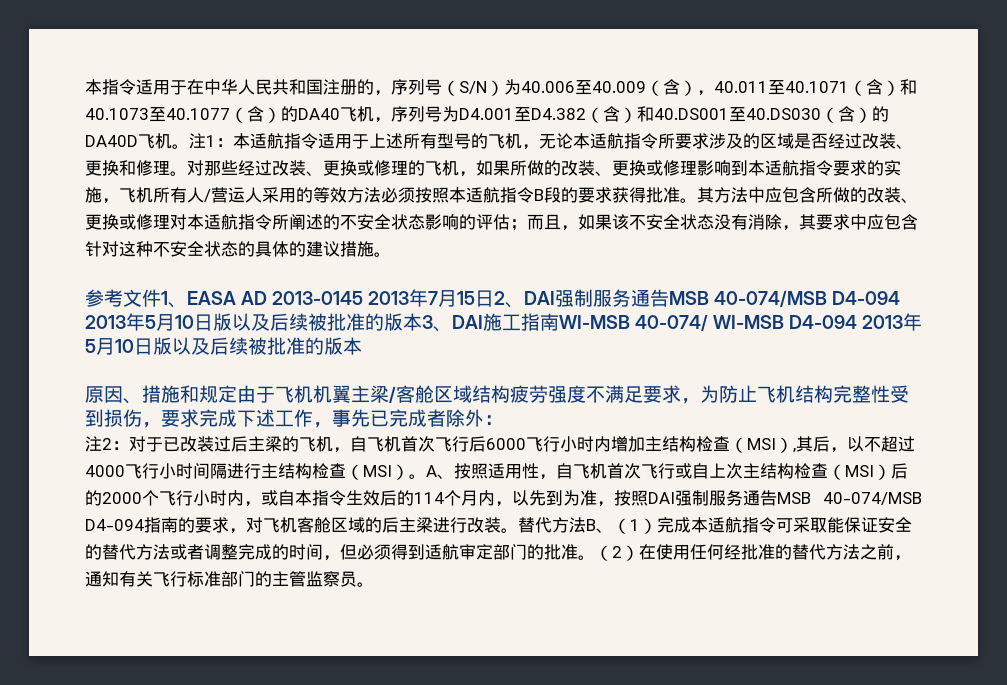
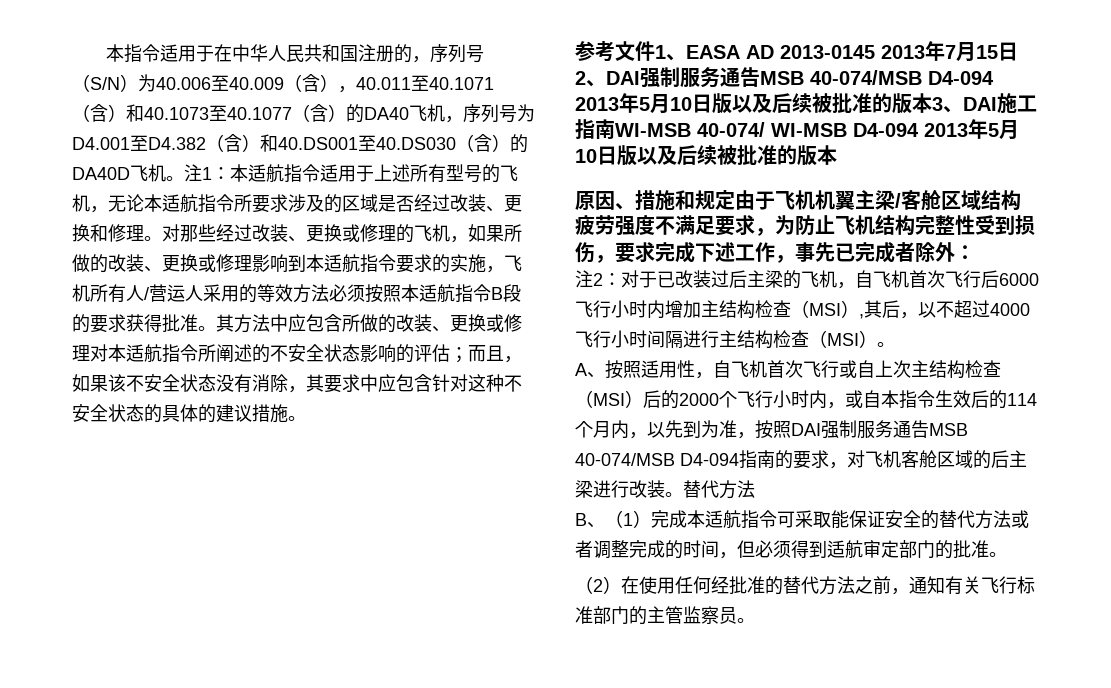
- 对于已改装过后主梁的飞机，自飞机首次飞行后6000飞行小时内增加主结构检查（MSI）,其后，以不超过4000飞行小时间隔进行主结构检查（MSI）。A、按照适用性，自飞机首次飞行或自上次主结构检查（MSI）后的2000个飞行小时内，或自本指令生效后的114个月内，以先到为准，按照DAI强制服务通告MSB 40-074/MSB D4-094指南的要求，对飞机客舱区域的后主梁进行改装。替代方法B、（1）完成本适航指令可采取能保证安全的替代方法或者调整完成的时间，但必须得到适航审定部门的批准。（2）在使用任何经批准的替代方法之前，通知有关飞行标准部门的主管监察员。
+ 对于已改装过后主梁的飞机，自飞机首次飞行后6000飞行小时内增加主结构检查（MSI）,其后，以不超过4000飞行小时间隔进行主结构检查（MSI）。
+ A、按照适用性，自飞机首次飞行或自上次主结构检查（MSI）后的2000个飞行小时内，或自本指令生效后的114个月内，以先到为准，按照DAI强制服务通告MSB 40-074/MSB D4-094指南的要求，对飞机客舱区域的后主梁进行改装。替代方法
+ B、（1）完成本适航指令可采取能保证安全的替代方法或者调整完成的时间，但必须得到适航审定部门的批准。
+ （2）在使用任何经批准的替代方法之前，通知有关飞行标准部门的主管监察员。

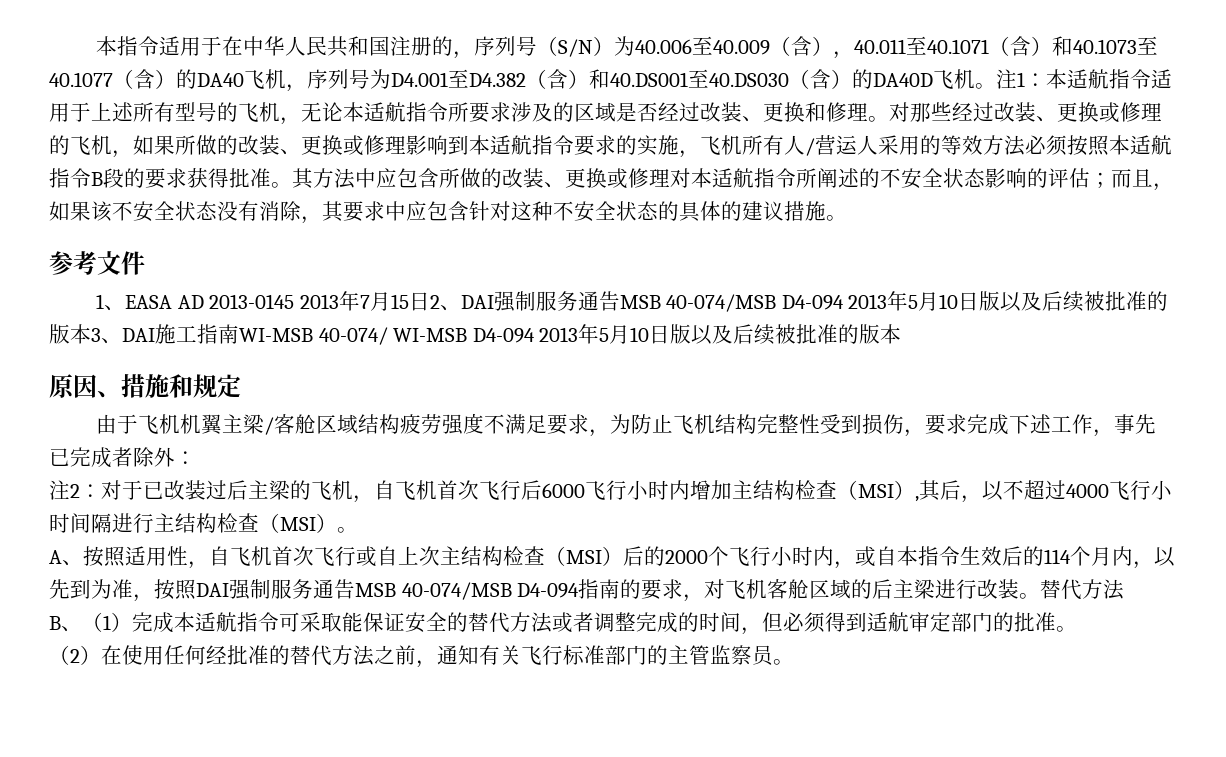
- 参考文件1、EASA AD 2013-0145 2013年7月15日2、DAI强制服务通告MSB 40-074/MSB D4-094 2013年5月10日版以及后续被批准的版本3、DAI施工指南WI-MSB 40-074/ WI-MSB D4-094 2013年5月10日版以及后续被批准的版本
+ 参考文件
+ 1、EASA AD 2013-0145 2013年7月15日2、DAI强制服务通告MSB 40-074/MSB D4-094 2013年5月10日版以及后续被批准的版本3、DAI施工指南WI-MSB 40-074/ WI-MSB D4-094 2013年5月10日版以及后续被批准的版本
- 原因、措施和规定由于飞机机翼主梁/客舱区域结构疲劳强度不满足要求，为防止飞机结构完整性受到损伤，要求完成下述工作，事先已完成者除外：
+ 原因、措施和规定
+ 由于飞机机翼主梁/客舱区域结构疲劳强度不满足要求，为防止飞机结构完整性受到损伤，要求完成下述工作，事先已完成者除外：

